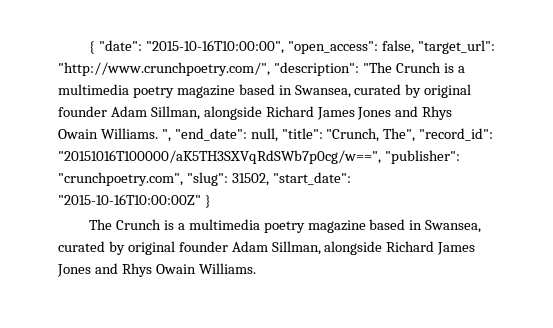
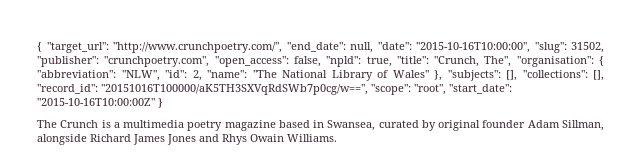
- { "date": "2015-10-16T10:00:00", "open_access": false, "target_url": "http://www.crunchpoetry.com/", "description": "The Crunch is a multimedia poetry magazine based in Swansea, curated by original founder Adam Sillman, alongside Richard James Jones and Rhys Owain Williams. ", "end_date": null, "title": "Crunch, The", "record_id": "20151016T100000/aK5TH3SXVqRdSWb7p0cg/w==", "publisher": "crunchpoetry.com", "slug": 31502, "start_date": "2015-10-16T10:00:00Z" }
+ { "target_url": "http://www.crunchpoetry.com/", "end_date": null, "date": "2015-10-16T10:00:00", "slug": 31502, "publisher": "crunchpoetry.com", "open_access": false, "npld": true, "title": "Crunch, The", "organisation": { "abbreviation": "NLW", "id": 2, "name": "The National Library of Wales" }, "subjects": [], "collections": [], "record_id": "20151016T100000/aK5TH3SXVqRdSWb7p0cg/w==", "scope": "root", "start_date": "2015-10-16T10:00:00Z" }

